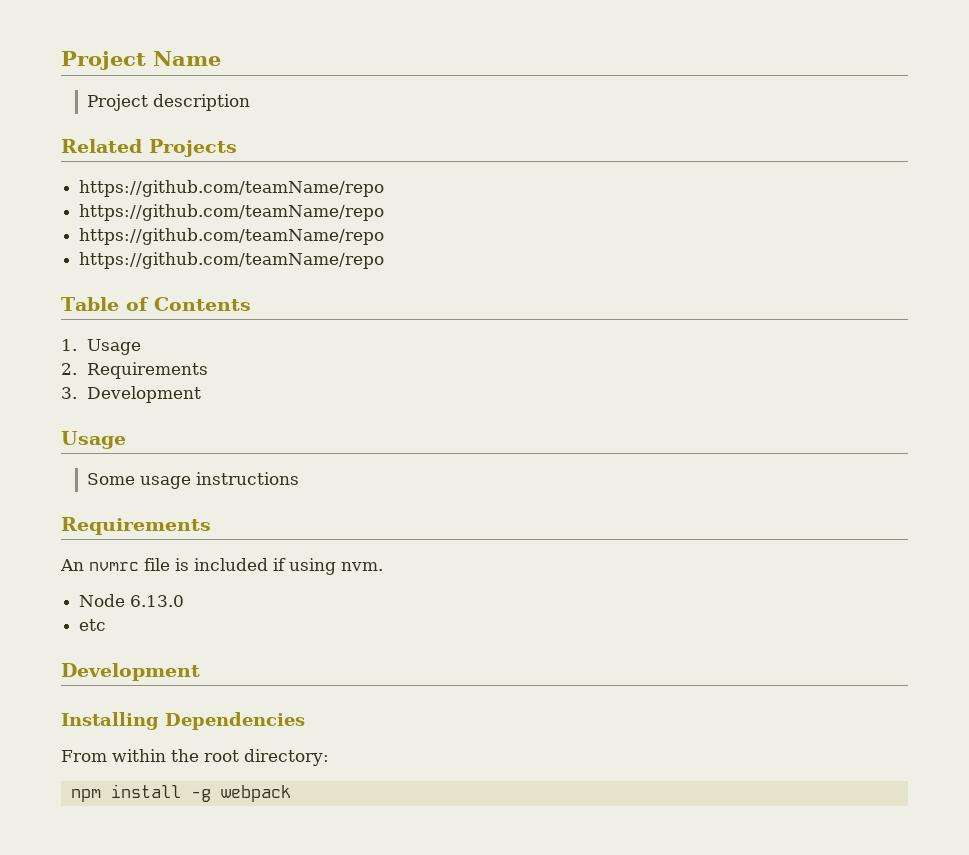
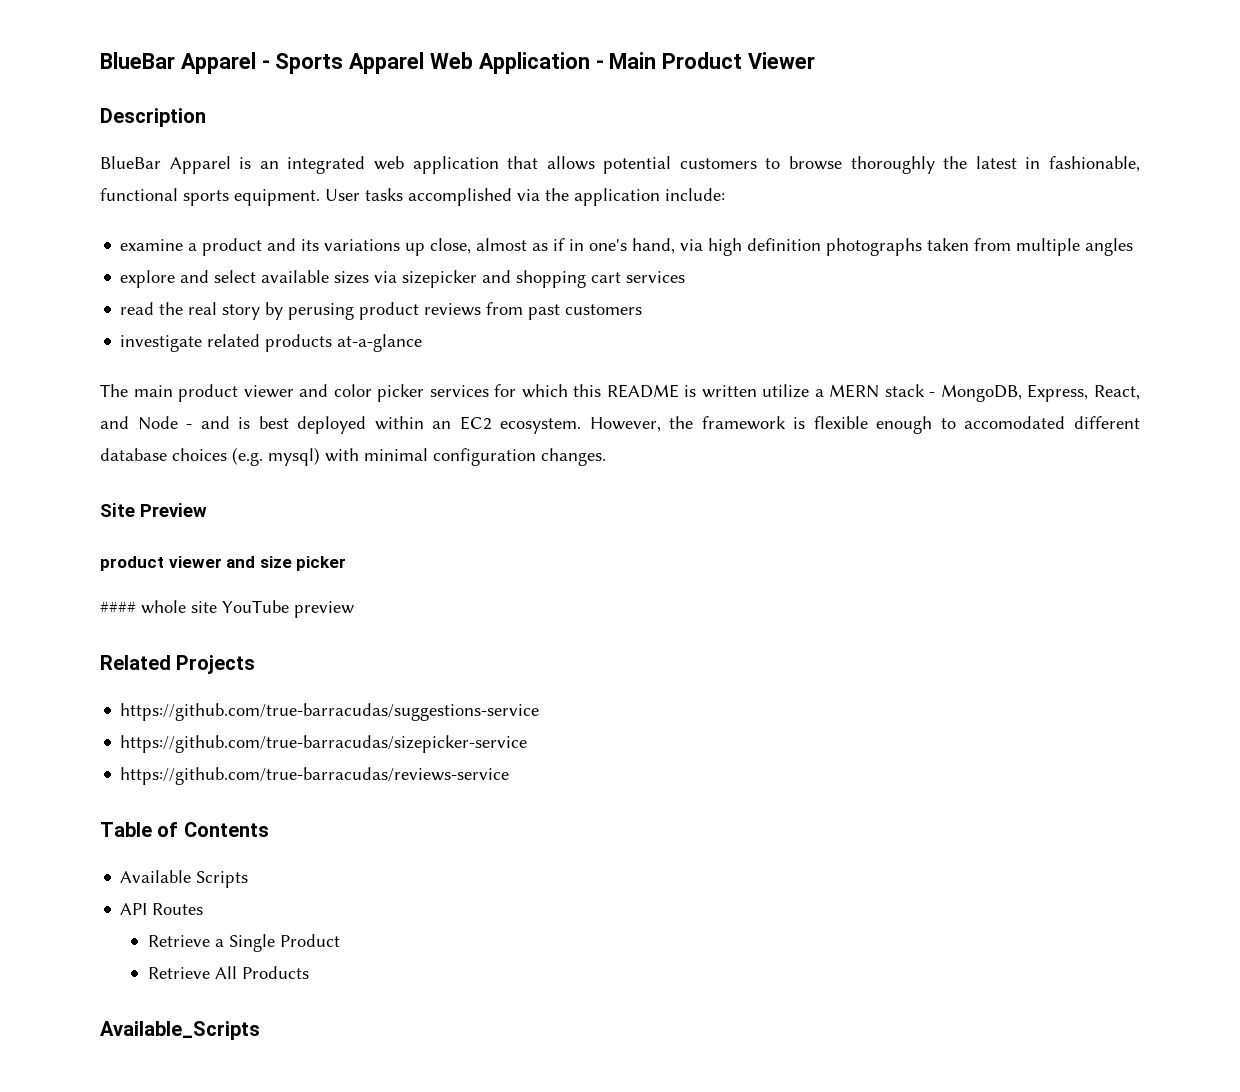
- Project Name
- Project description
+ BlueBar Apparel - Sports Apparel Web Application - Main Product Viewer
+ Description
+ BlueBar Apparel is an integrated web application that allows potential customers to browse thoroughly the latest in fashionable, functional sports equipment. User tasks accomplished via the application include:
+ examine a product and its variations up close, almost as if in one's hand, via high definition photographs taken from multiple angles
+ explore and select available sizes via sizepicker and shopping cart services
+ read the real story by perusing product reviews from past customers
+ investigate related products at-a-glance
+ The main product viewer and color picker services for which this README is written utilize a MERN stack - MongoDB, Express, React, and Node - and is best deployed within an EC2 ecosystem. However, the framework is flexible enough to accomodated different database choices (e.g. mysql) with minimal configuration changes.
+ Site Preview
+ product viewer and size picker
+ #### whole site YouTube preview
  Related Projects
- https://github.com/teamName/repo
- https://github.com/teamName/repo
- https://github.com/teamName/repo
- https://github.com/teamName/repo
+ https://github.com/true-barracudas/suggestions-service
+ https://github.com/true-barracudas/sizepicker-service
+ https://github.com/true-barracudas/reviews-service
  Table of Contents
- 1. Usage
- 2. Requirements
- 3. Development
- Usage
- Some usage instructions
- Requirements
- An nvmrc file is included if using nvm.
- Node 6.13.0
- etc
- Development
- Installing Dependencies
- From within the root directory:
- npm install -g webpack
+ Available Scripts
+ API Routes
+ Retrieve a Single Product
+ Retrieve All Products
+ Available_Scripts

